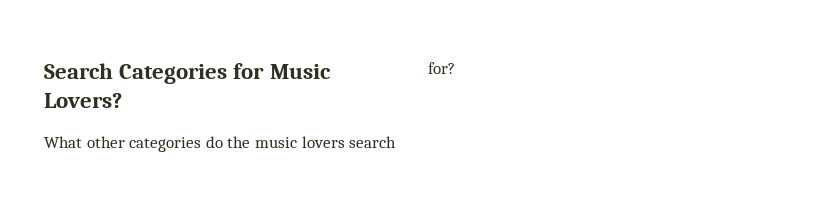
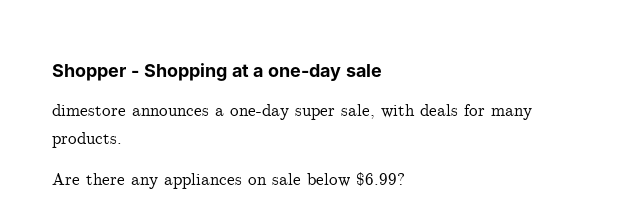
- Search Categories for Music Lovers?
- What other categories do the music lovers search for?
+ Shopper - Shopping at a one-day sale
+ dimestore announces a one-day super sale, with deals for many products.
+ Are there any appliances on sale below $6.99?

